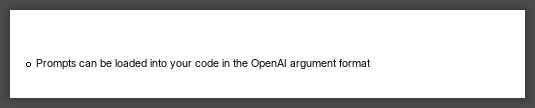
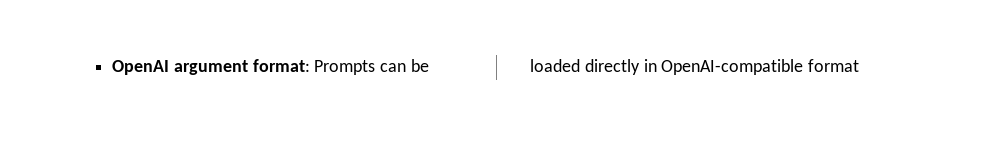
- Prompts can be loaded into your code in the OpenAI argument format
+ OpenAI argument format: Prompts can be loaded directly in OpenAI-compatible format

